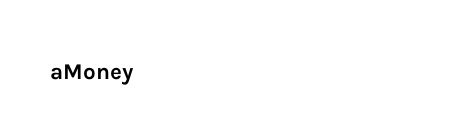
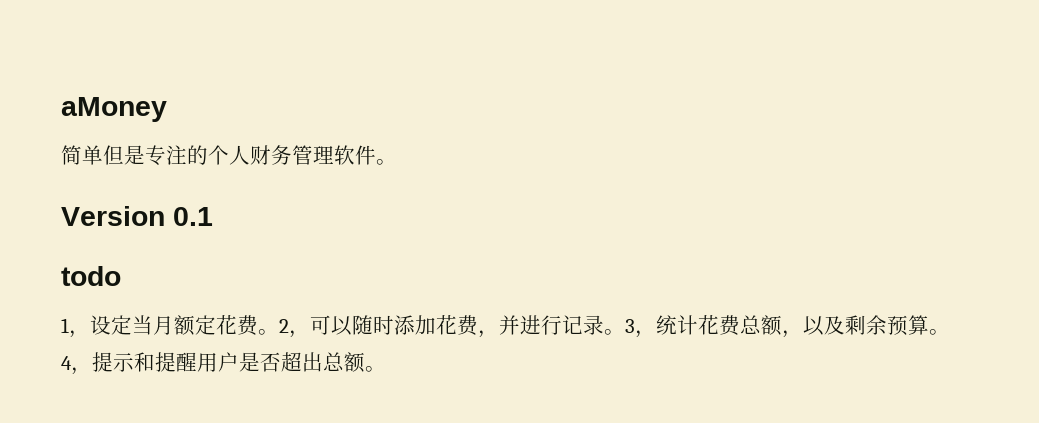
+ 简单但是专注的个人财务管理软件。
+ Version 0.1
+ todo
+ 1，设定当月额定花费。2，可以随时添加花费，并进行记录。3，统计花费总额，以及剩余预算。4，提示和提醒用户是否超出总额。

